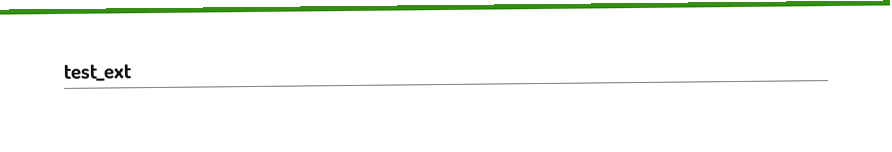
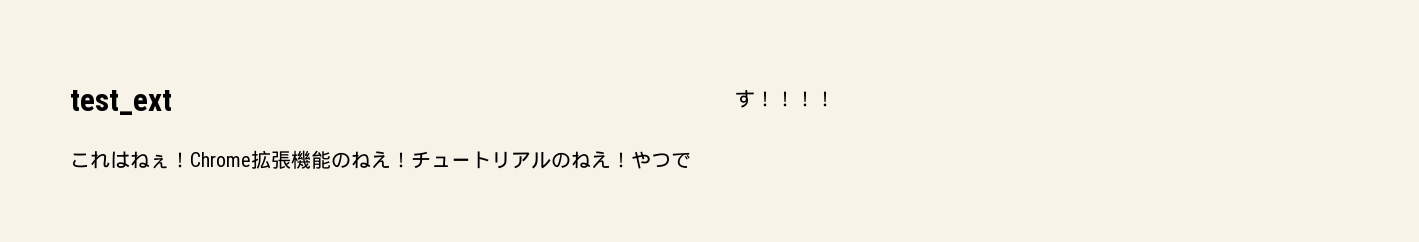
+ これはねぇ！Chrome拡張機能のねえ！チュートリアルのねえ！やつです！！！！

